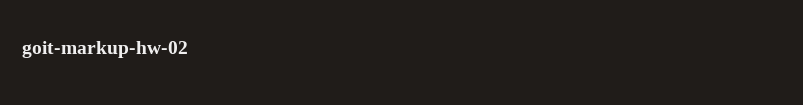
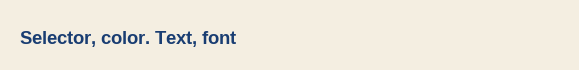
- goit-markup-hw-02
+ Selector, color. Text, font

